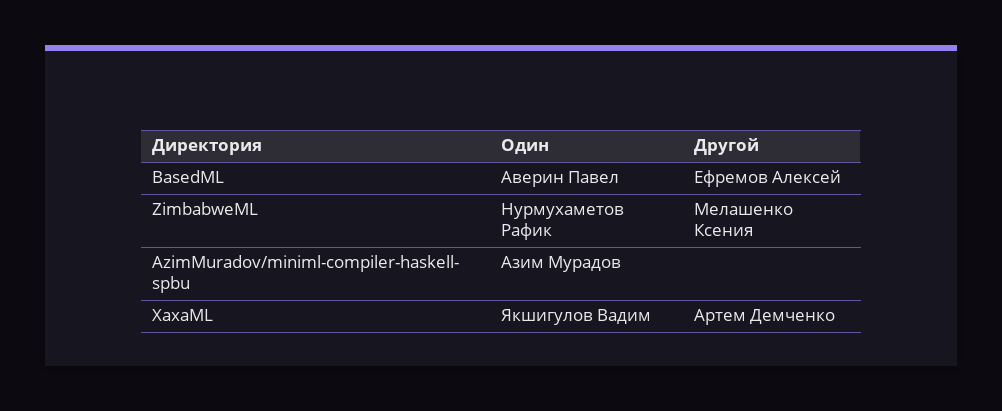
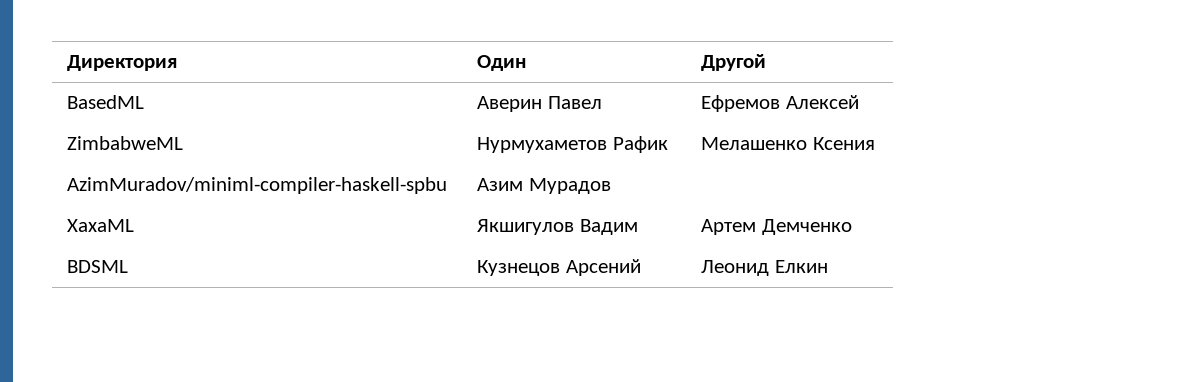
+ BDSML | Кузнецов Арсений | Леонид Елкин

